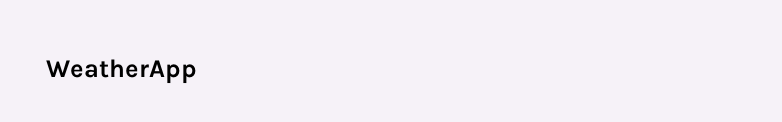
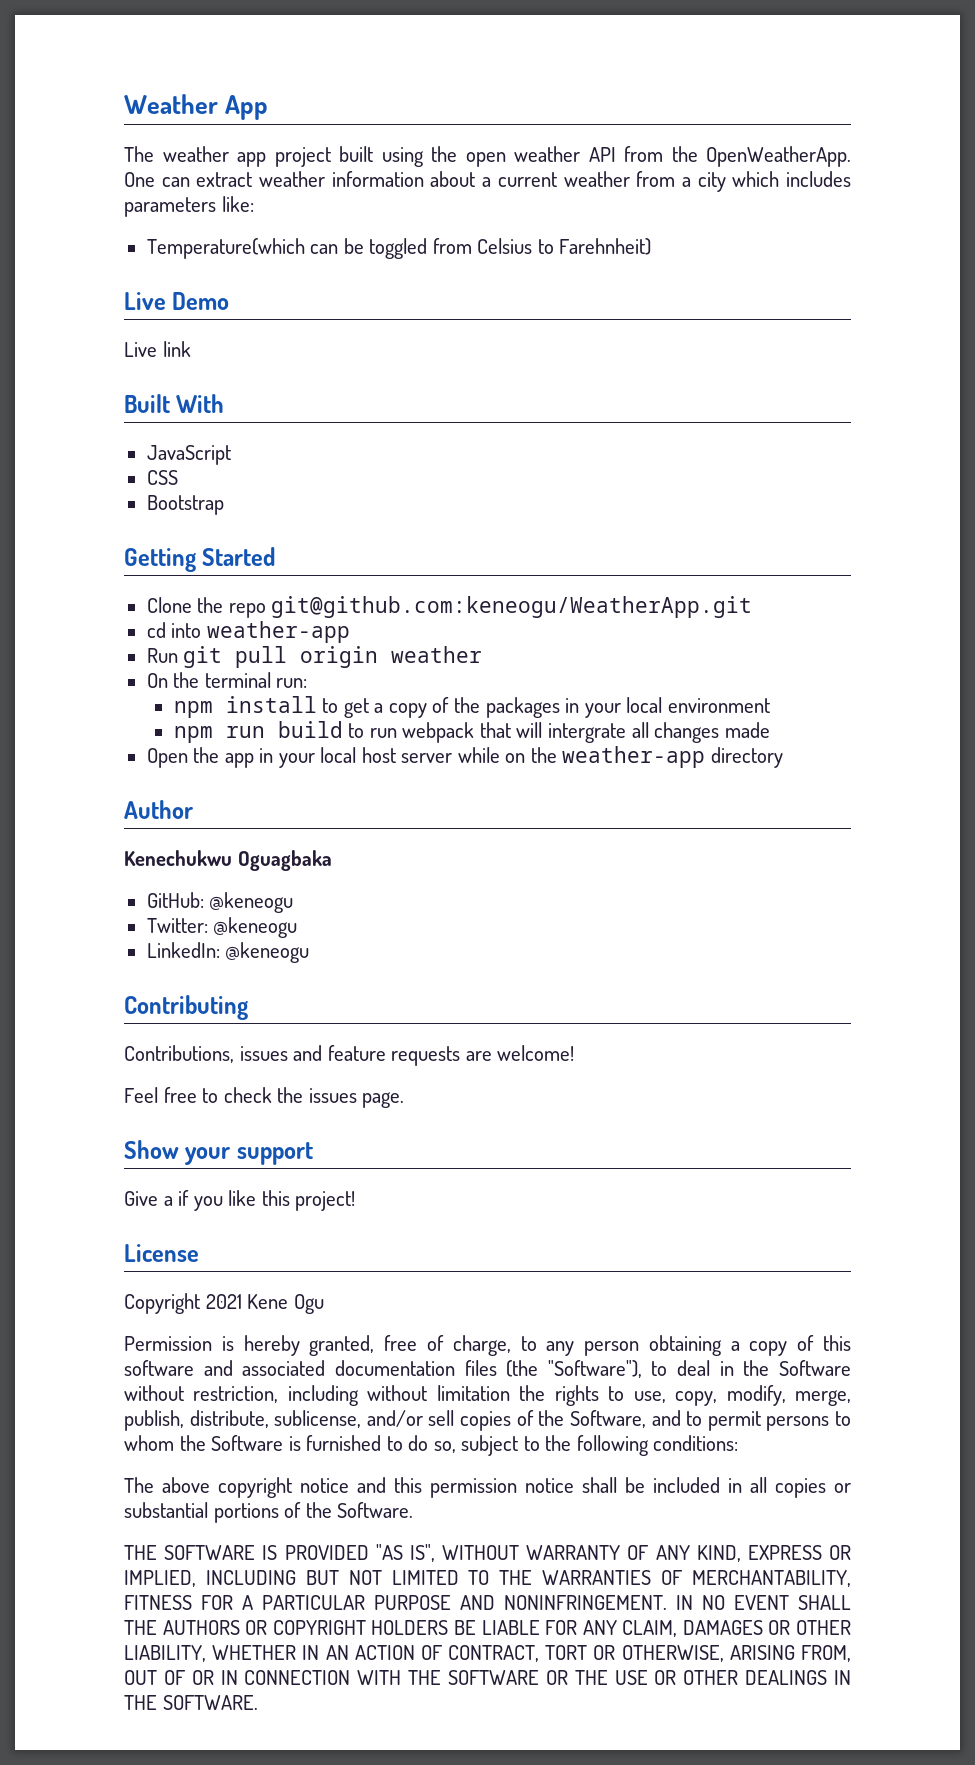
- WeatherApp
+ Weather App
+ The weather app project built using the open weather API from the OpenWeatherApp. One can extract weather information about a current weather from a city which includes parameters like:
+ Temperature(which can be toggled from Celsius to Farehnheit)
+ Live Demo
+ Live link
+ Built With
+ JavaScript
+ CSS
+ Bootstrap
+ Getting Started
+ Clone the repo git@github.com:keneogu/WeatherApp.git
+ cd into weather-app
+ Run git pull origin weather
+ On the terminal run:
+ npm install to get a copy of the packages in your local environment
+ npm run build to run webpack that will intergrate all changes made
+ Open the app in your local host server while on the weather-app directory
+ Author
+ Kenechukwu Oguagbaka
+ GitHub: @keneogu
+ Twitter: @keneogu
+ LinkedIn: @keneogu
+ Contributing
+ Contributions, issues and feature requests are welcome!
+ Feel free to check the issues page.
+ Show your support
+ Give a if you like this project!
+ License
+ Copyright 2021 Kene Ogu
+ Permission is hereby granted, free of charge, to any person obtaining a copy of this software and associated documentation files (the "Software"), to deal in the Software without restriction, including without limitation the rights to use, copy, modify, merge, publish, distribute, sublicense, and/or sell copies of the Software, and to permit persons to whom the Software is furnished to do so, subject to the following conditions:
+ The above copyright notice and this permission notice shall be included in all copies or substantial portions of the Software.
+ THE SOFTWARE IS PROVIDED "AS IS", WITHOUT WARRANTY OF ANY KIND, EXPRESS OR IMPLIED, INCLUDING BUT NOT LIMITED TO THE WARRANTIES OF MERCHANTABILITY, FITNESS FOR A PARTICULAR PURPOSE AND NONINFRINGEMENT. IN NO EVENT SHALL THE AUTHORS OR COPYRIGHT HOLDERS BE LIABLE FOR ANY CLAIM, DAMAGES OR OTHER LIABILITY, WHETHER IN AN ACTION OF CONTRACT, TORT OR OTHERWISE, ARISING FROM, OUT OF OR IN CONNECTION WITH THE SOFTWARE OR THE USE OR OTHER DEALINGS IN THE SOFTWARE.

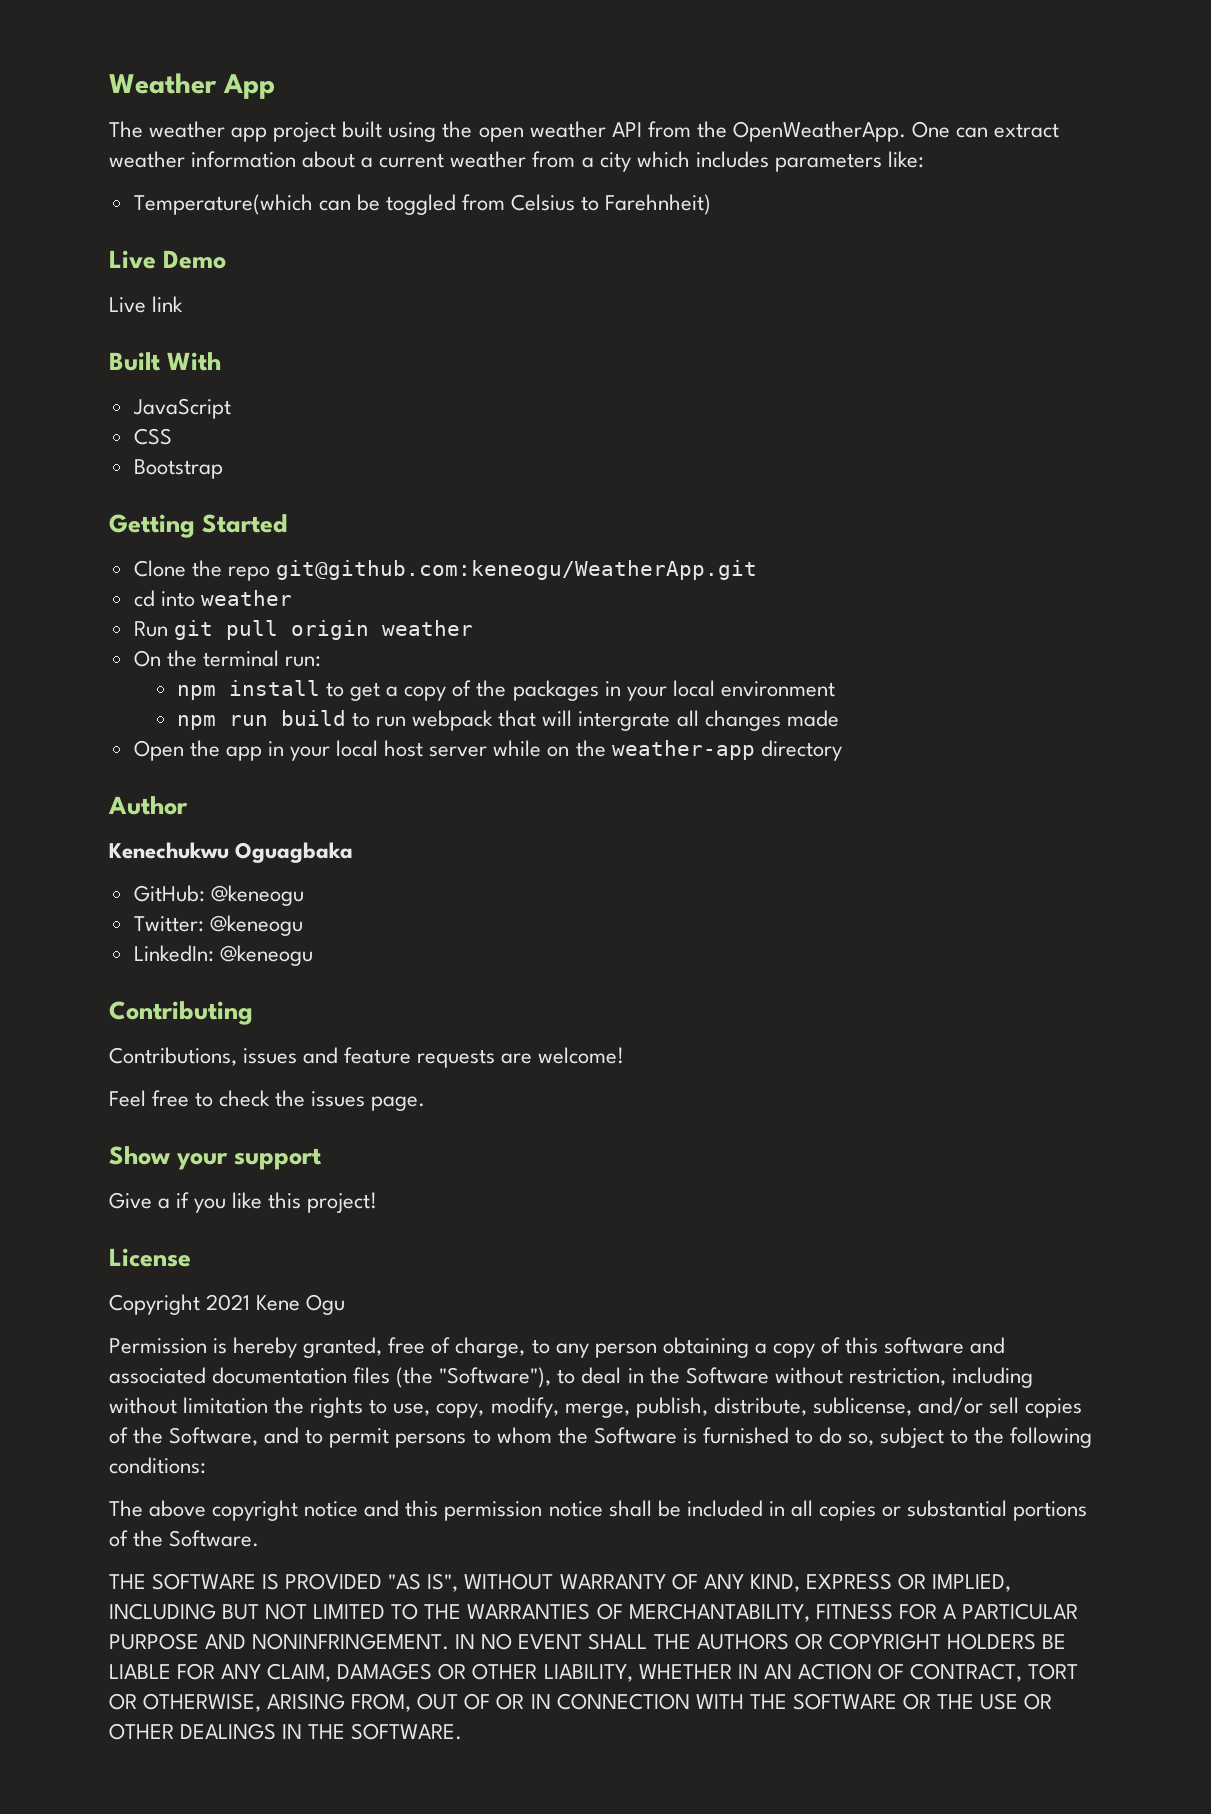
- cd into weather-app
+ cd into weather

